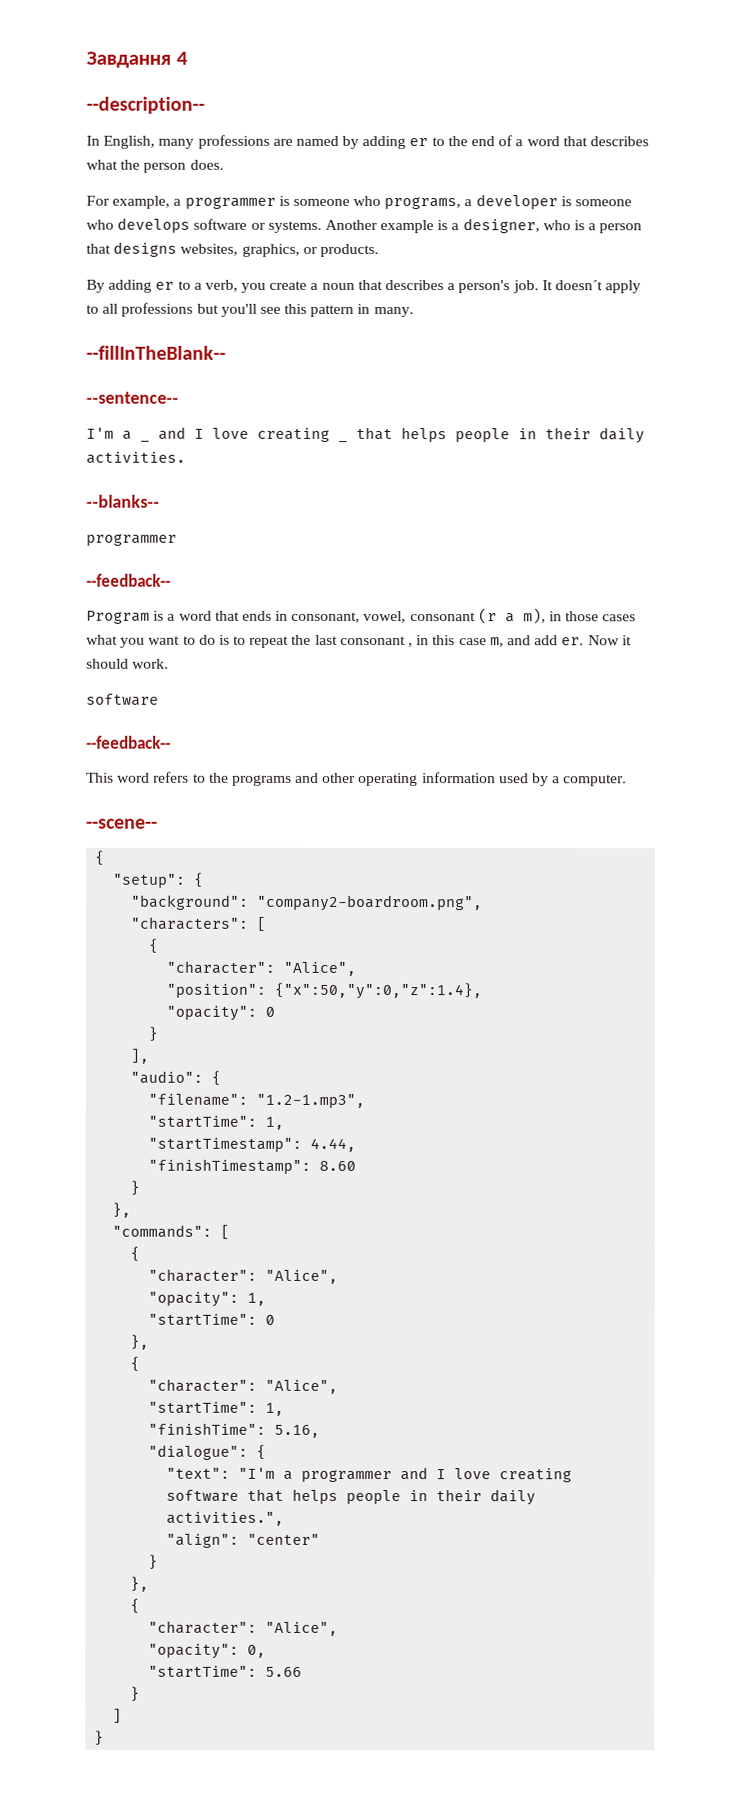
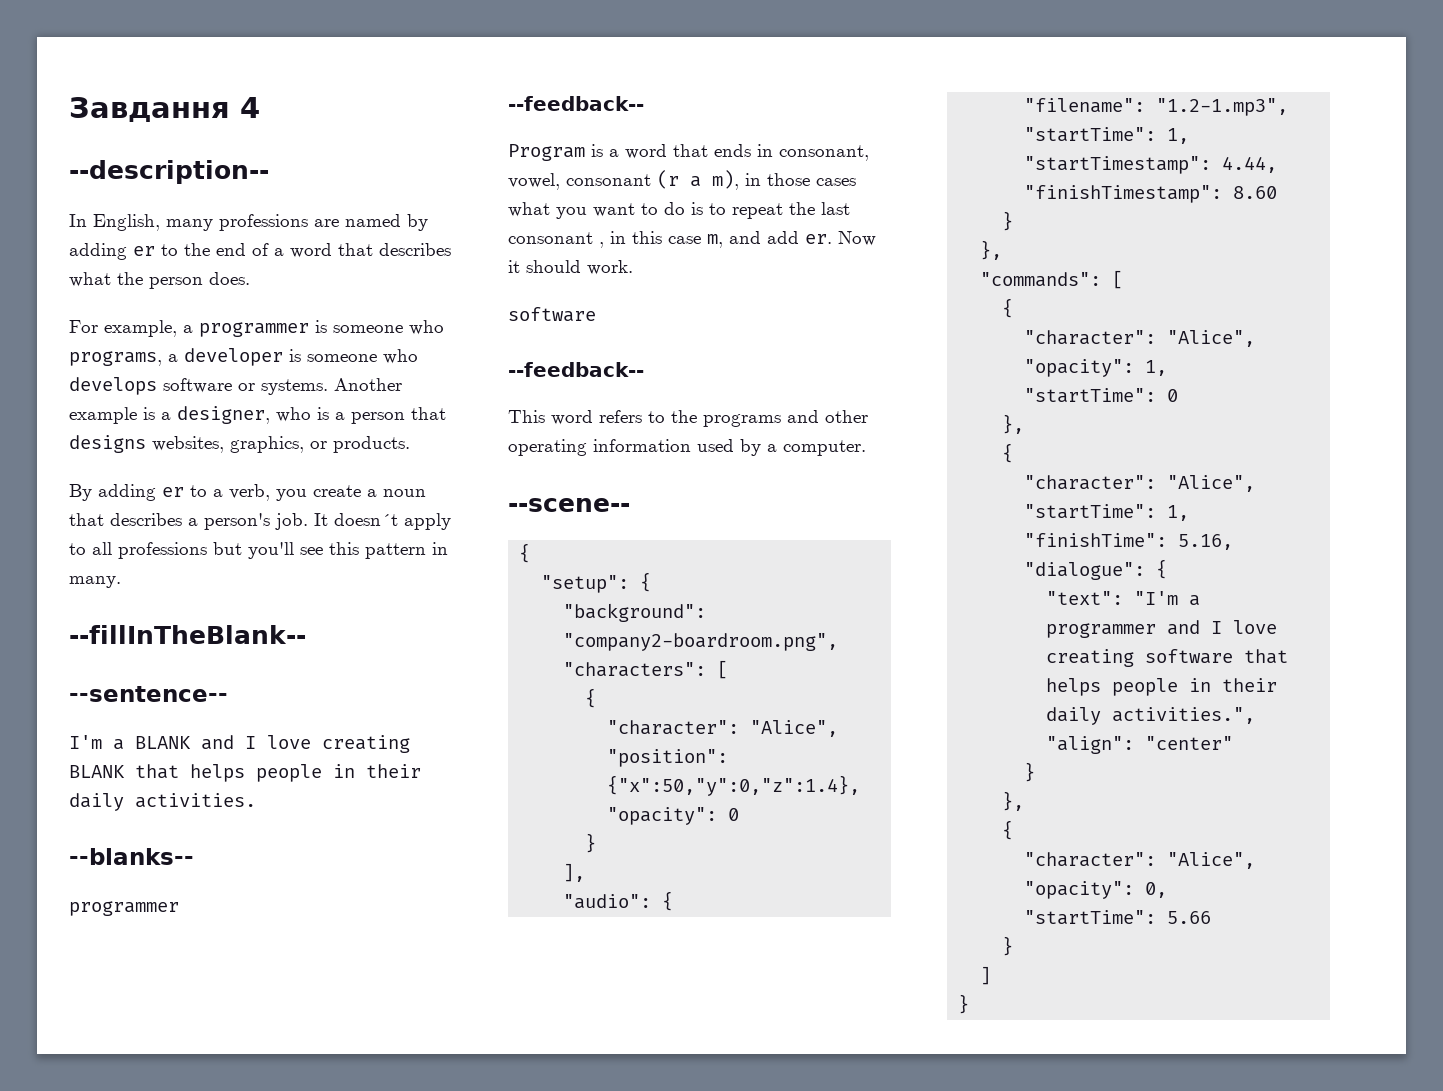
- I'm a _ and I love creating _ that helps people in their daily activities.
+ I'm a BLANK and I love creating BLANK that helps people in their daily activities.

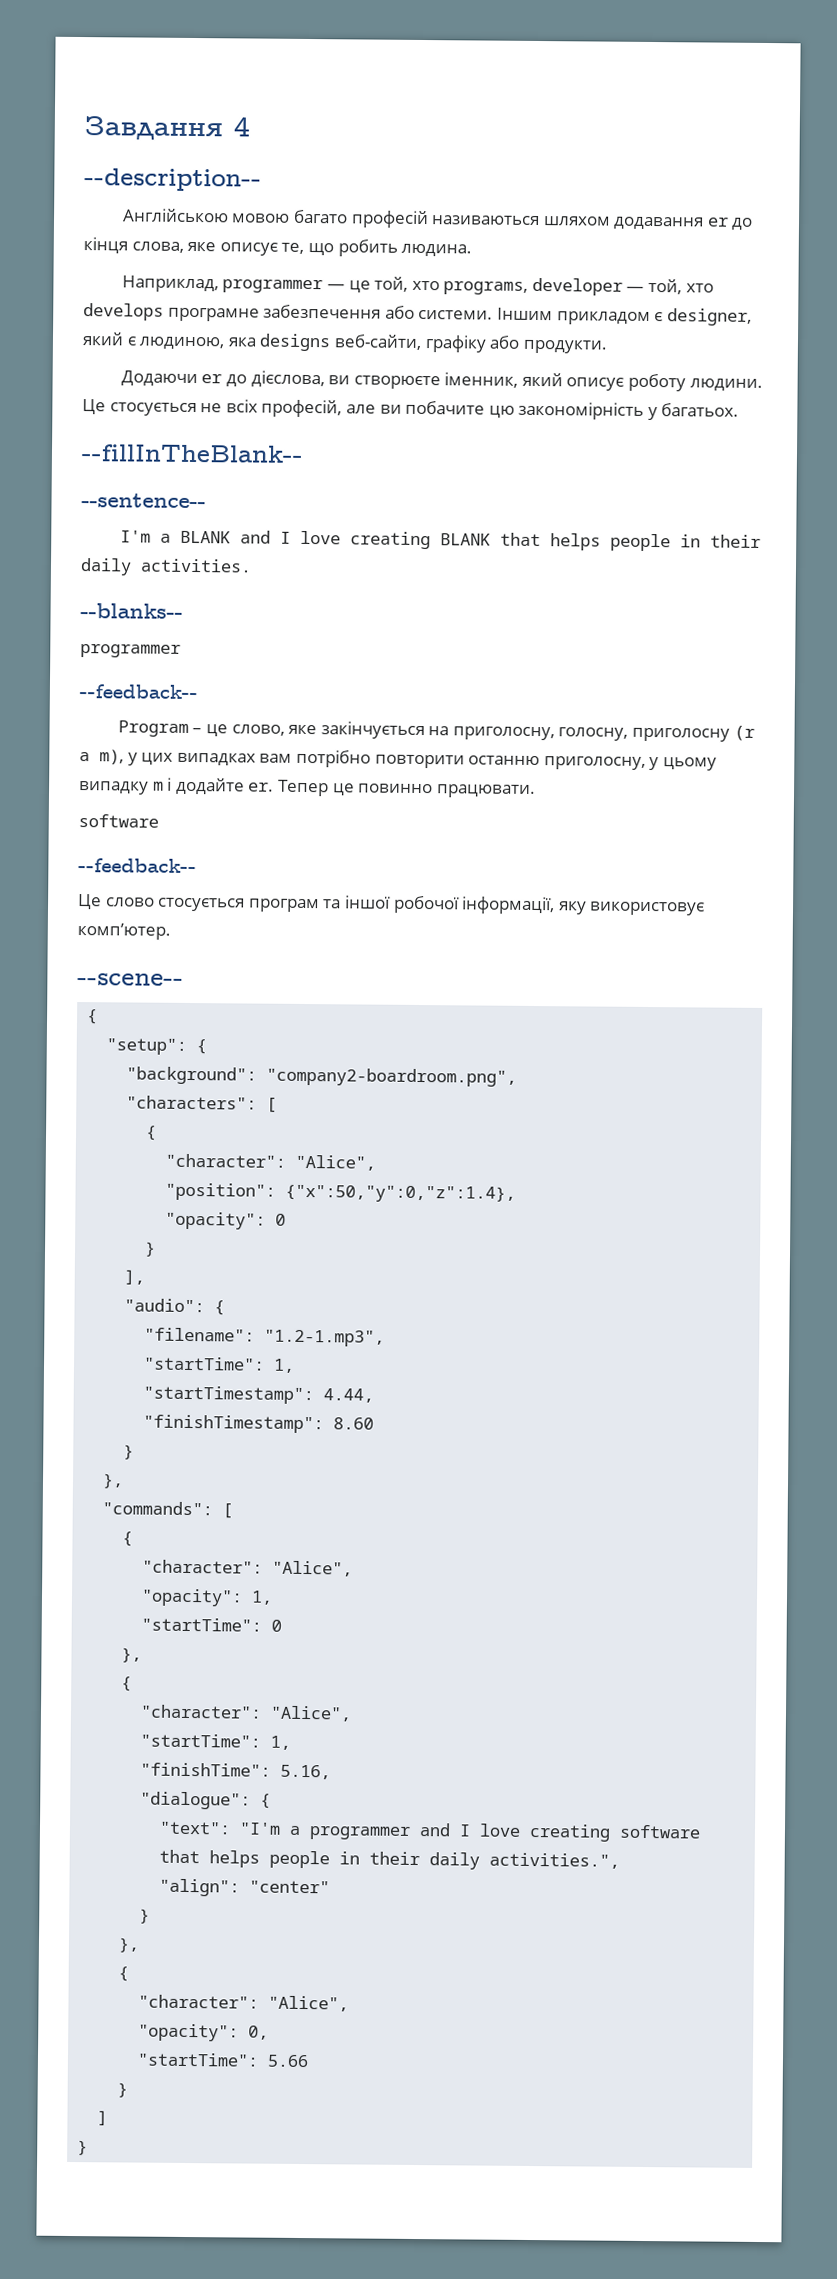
- In English, many professions are named by adding er to the end of a word that describes what the person does.
- For example, a programmer is someone who programs, a developer is someone who develops software or systems. Another example is a designer, who is a person that designs websites, graphics, or products.
- By adding er to a verb, you create a noun that describes a person's job. It doesn´t apply to all professions but you'll see this pattern in many.
+ Англійською мовою багато професій називаються шляхом додавання er до кінця слова, яке описує те, що робить людина.
+ Наприклад, programmer — це той, хто programs, developer — той, хто develops програмне забезпечення або системи. Іншим прикладом є designer, який є людиною, яка designs веб-сайти, графіку або продукти.
+ Додаючи er до дієслова, ви створюєте іменник, який описує роботу людини. Це стосується не всіх професій, але ви побачите цю закономірність у багатьох.
- Program is a word that ends in consonant, vowel, consonant (r a m), in those cases what you want to do is to repeat the last consonant , in this case m, and add er. Now it should work.
+ Program – це слово, яке закінчується на приголосну, голосну, приголосну (r a m), у цих випадках вам потрібно повторити останню приголосну, у цьому випадку m і додайте er. Тепер це повинно працювати.
  software
  --feedback--
- This word refers to the programs and other operating information used by a computer.
+ Це слово стосується програм та іншої робочої інформації, яку використовує комп’ютер.

